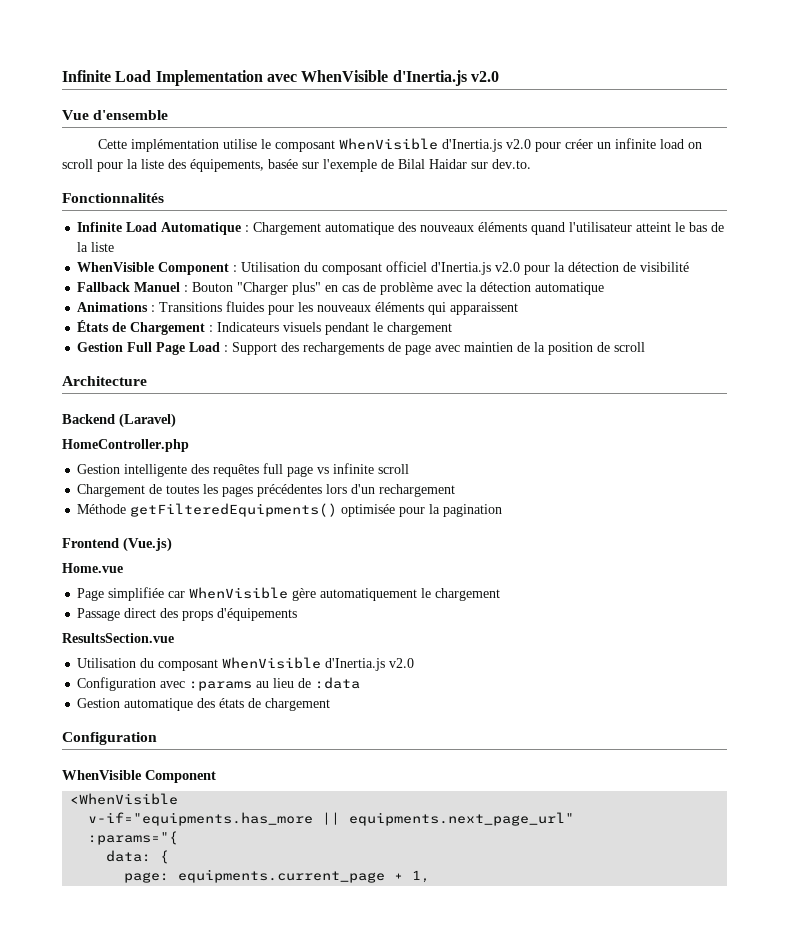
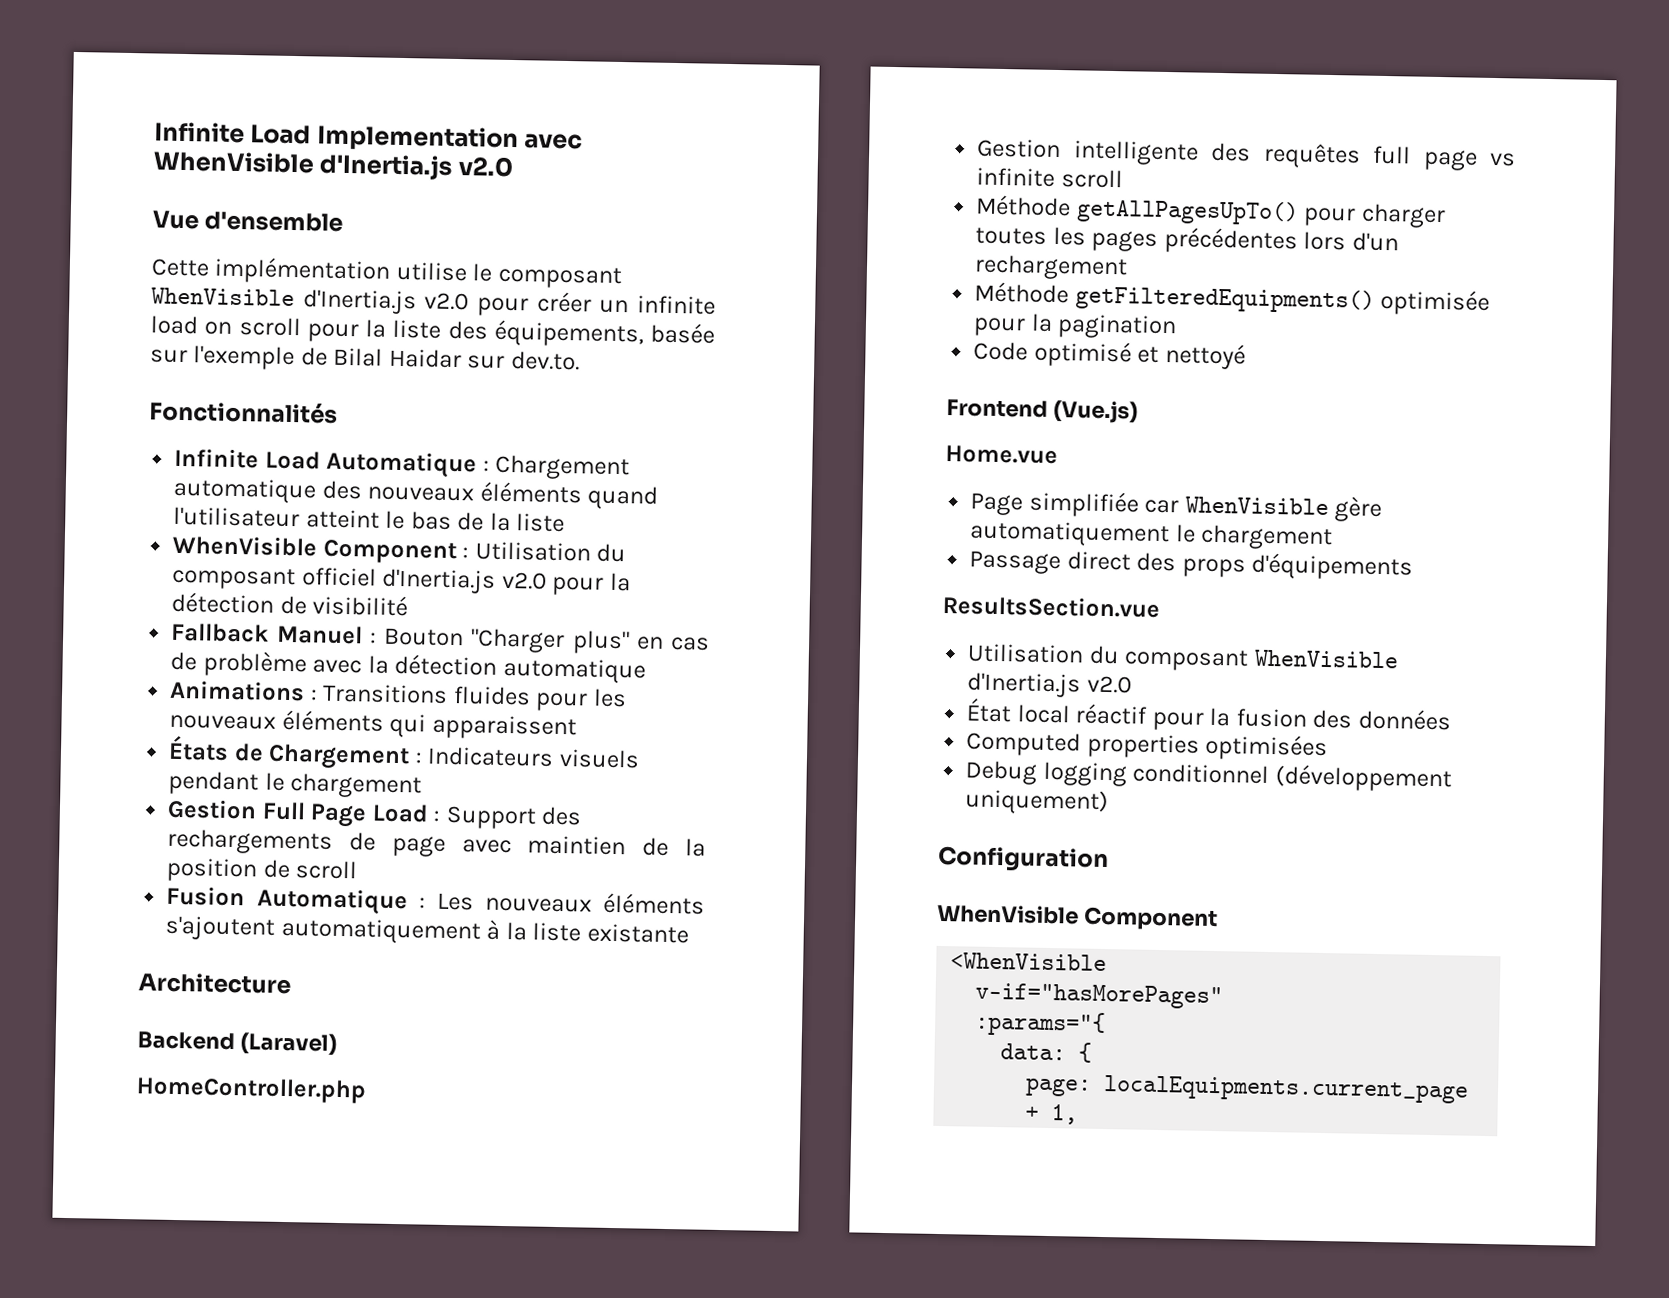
+ Fusion Automatique : Les nouveaux éléments s'ajoutent automatiquement à la liste existante
- Chargement de toutes les pages précédentes lors d'un rechargement
+ Méthode getAllPagesUpTo() pour charger toutes les pages précédentes lors d'un rechargement
+ Code optimisé et nettoyé
- Configuration avec :params au lieu de :data
- Gestion automatique des états de chargement
+ État local réactif pour la fusion des données
+ Computed properties optimisées
+ Debug logging conditionnel (développement uniquement)
- v-if="equipments.has_more || equipments.next_page_url"
+ v-if="hasMorePages"
- page: equipments.current_page + 1,
+ page: localEquipments.current_page + 1,

